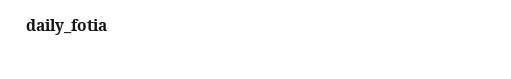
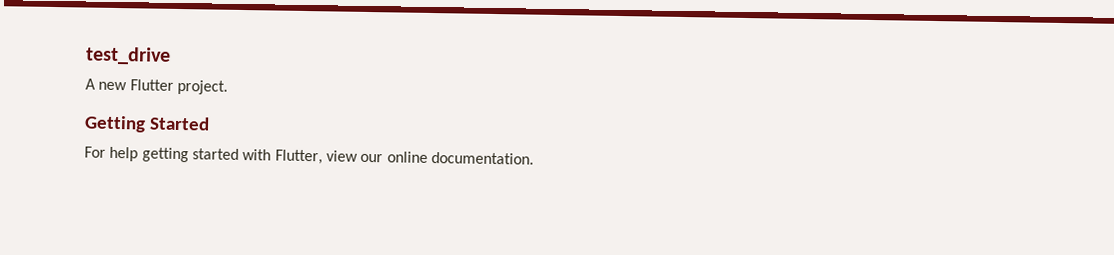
- daily_fotia
+ test_drive
+ A new Flutter project.
+ Getting Started
+ For help getting started with Flutter, view our online documentation.

